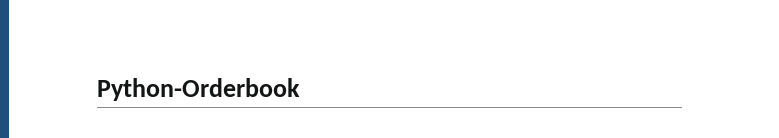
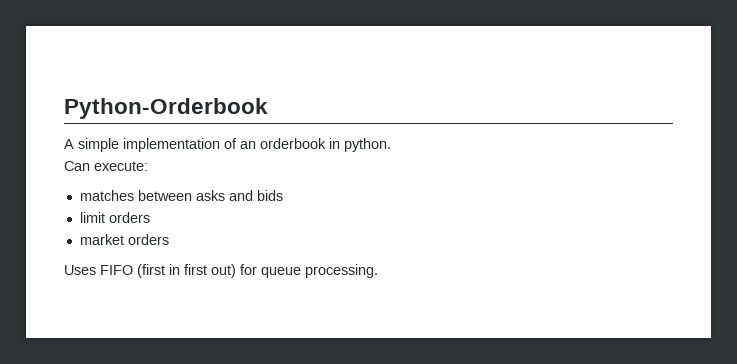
+ A simple implementation of an orderbook in python.
+ Can execute:
+ matches between asks and bids
+ limit orders
+ market orders
+ Uses FIFO (first in first out) for queue processing.

